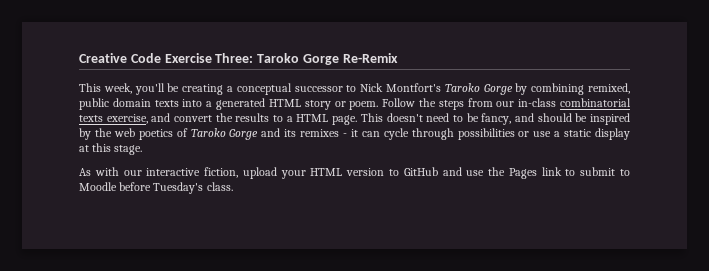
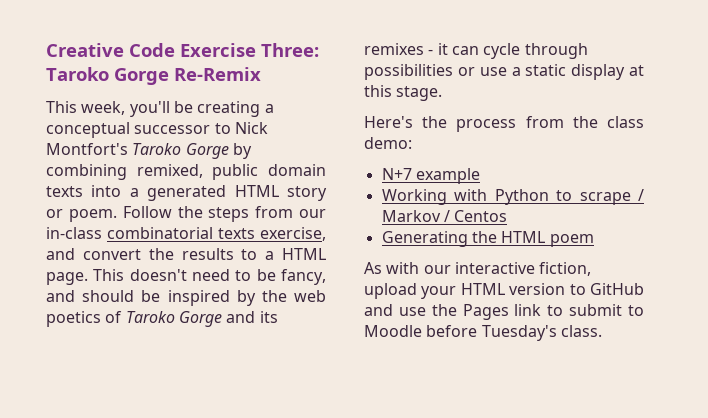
+ Here's the process from the class demo:
+ N+7 example
+ Working with Python to scrape / Markov / Centos
+ Generating the HTML poem

